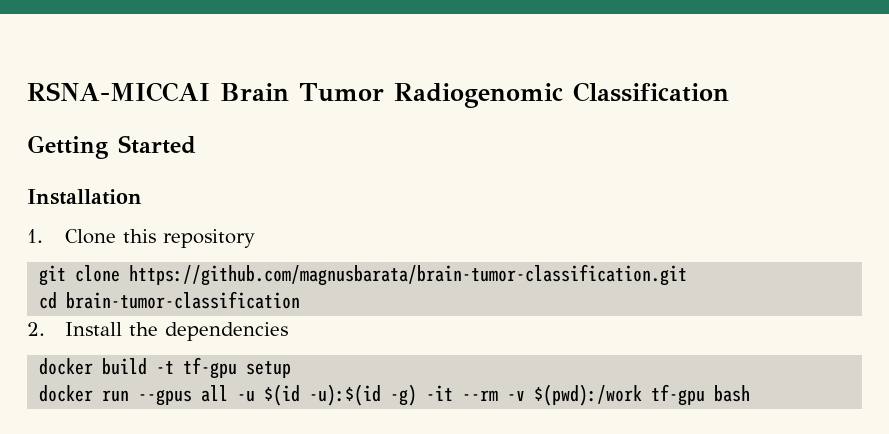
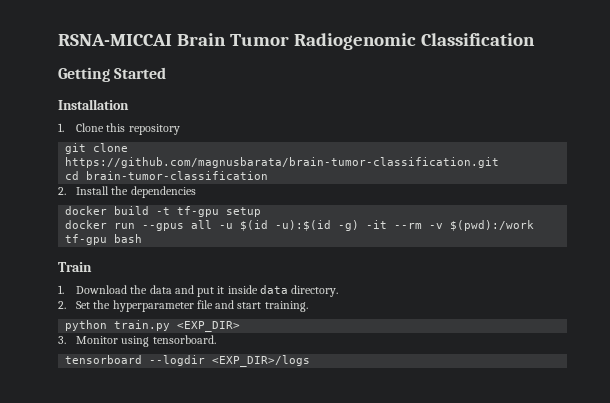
+ Train
+ 1. Download the data and put it inside data directory.
+ 2. Set the hyperparameter file and start training.
+ python train.py <EXP_DIR>
+ 3. Monitor using tensorboard.
+ tensorboard --logdir <EXP_DIR>/logs

